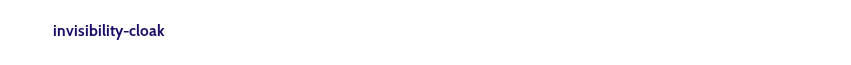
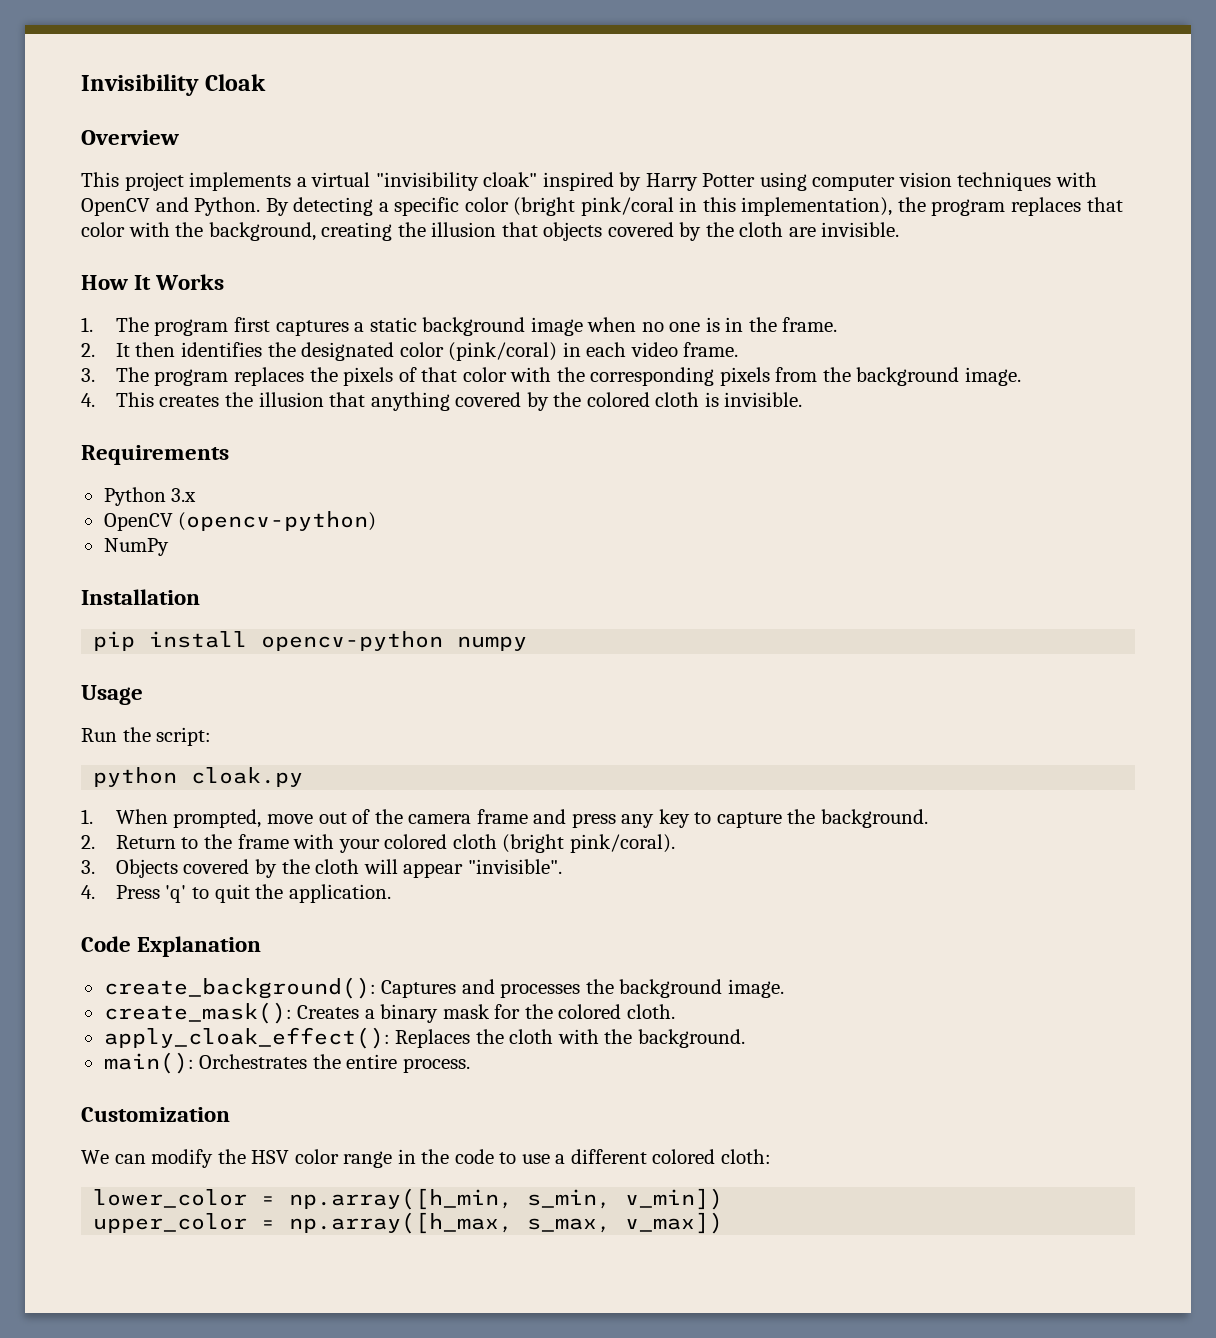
- invisibility-cloak
+ Invisibility Cloak
+ Overview
+ This project implements a virtual "invisibility cloak" inspired by Harry Potter using computer vision techniques with OpenCV and Python. By detecting a specific color (bright pink/coral in this implementation), the program replaces that color with the background, creating the illusion that objects covered by the cloth are invisible.
+ How It Works
+ 1. The program first captures a static background image when no one is in the frame.
+ 2. It then identifies the designated color (pink/coral) in each video frame.
+ 3. The program replaces the pixels of that color with the corresponding pixels from the background image.
+ 4. This creates the illusion that anything covered by the colored cloth is invisible.
+ Requirements
+ Python 3.x
+ OpenCV (opencv-python)
+ NumPy
+ Installation
+ pip install opencv-python numpy
+ Usage
+ Run the script:
+ python cloak.py
+ 1. When prompted, move out of the camera frame and press any key to capture the background.
+ 2. Return to the frame with your colored cloth (bright pink/coral).
+ 3. Objects covered by the cloth will appear "invisible".
+ 4. Press 'q' to quit the application.
+ Code Explanation
+ create_background(): Captures and processes the background image.
+ create_mask(): Creates a binary mask for the colored cloth.
+ apply_cloak_effect(): Replaces the cloth with the background.
+ main(): Orchestrates the entire process.
+ Customization
+ We can modify the HSV color range in the code to use a different colored cloth:
+ lower_color = np.array([h_min, s_min, v_min])
+ upper_color = np.array([h_max, s_max, v_max])

